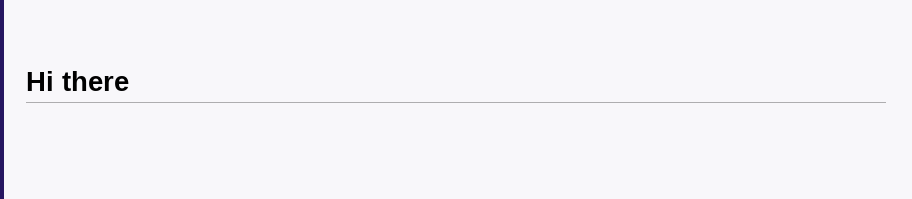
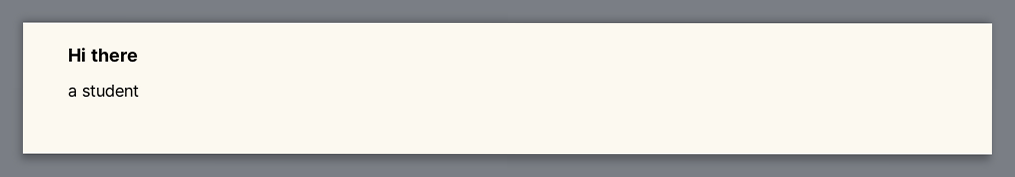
+ a student

